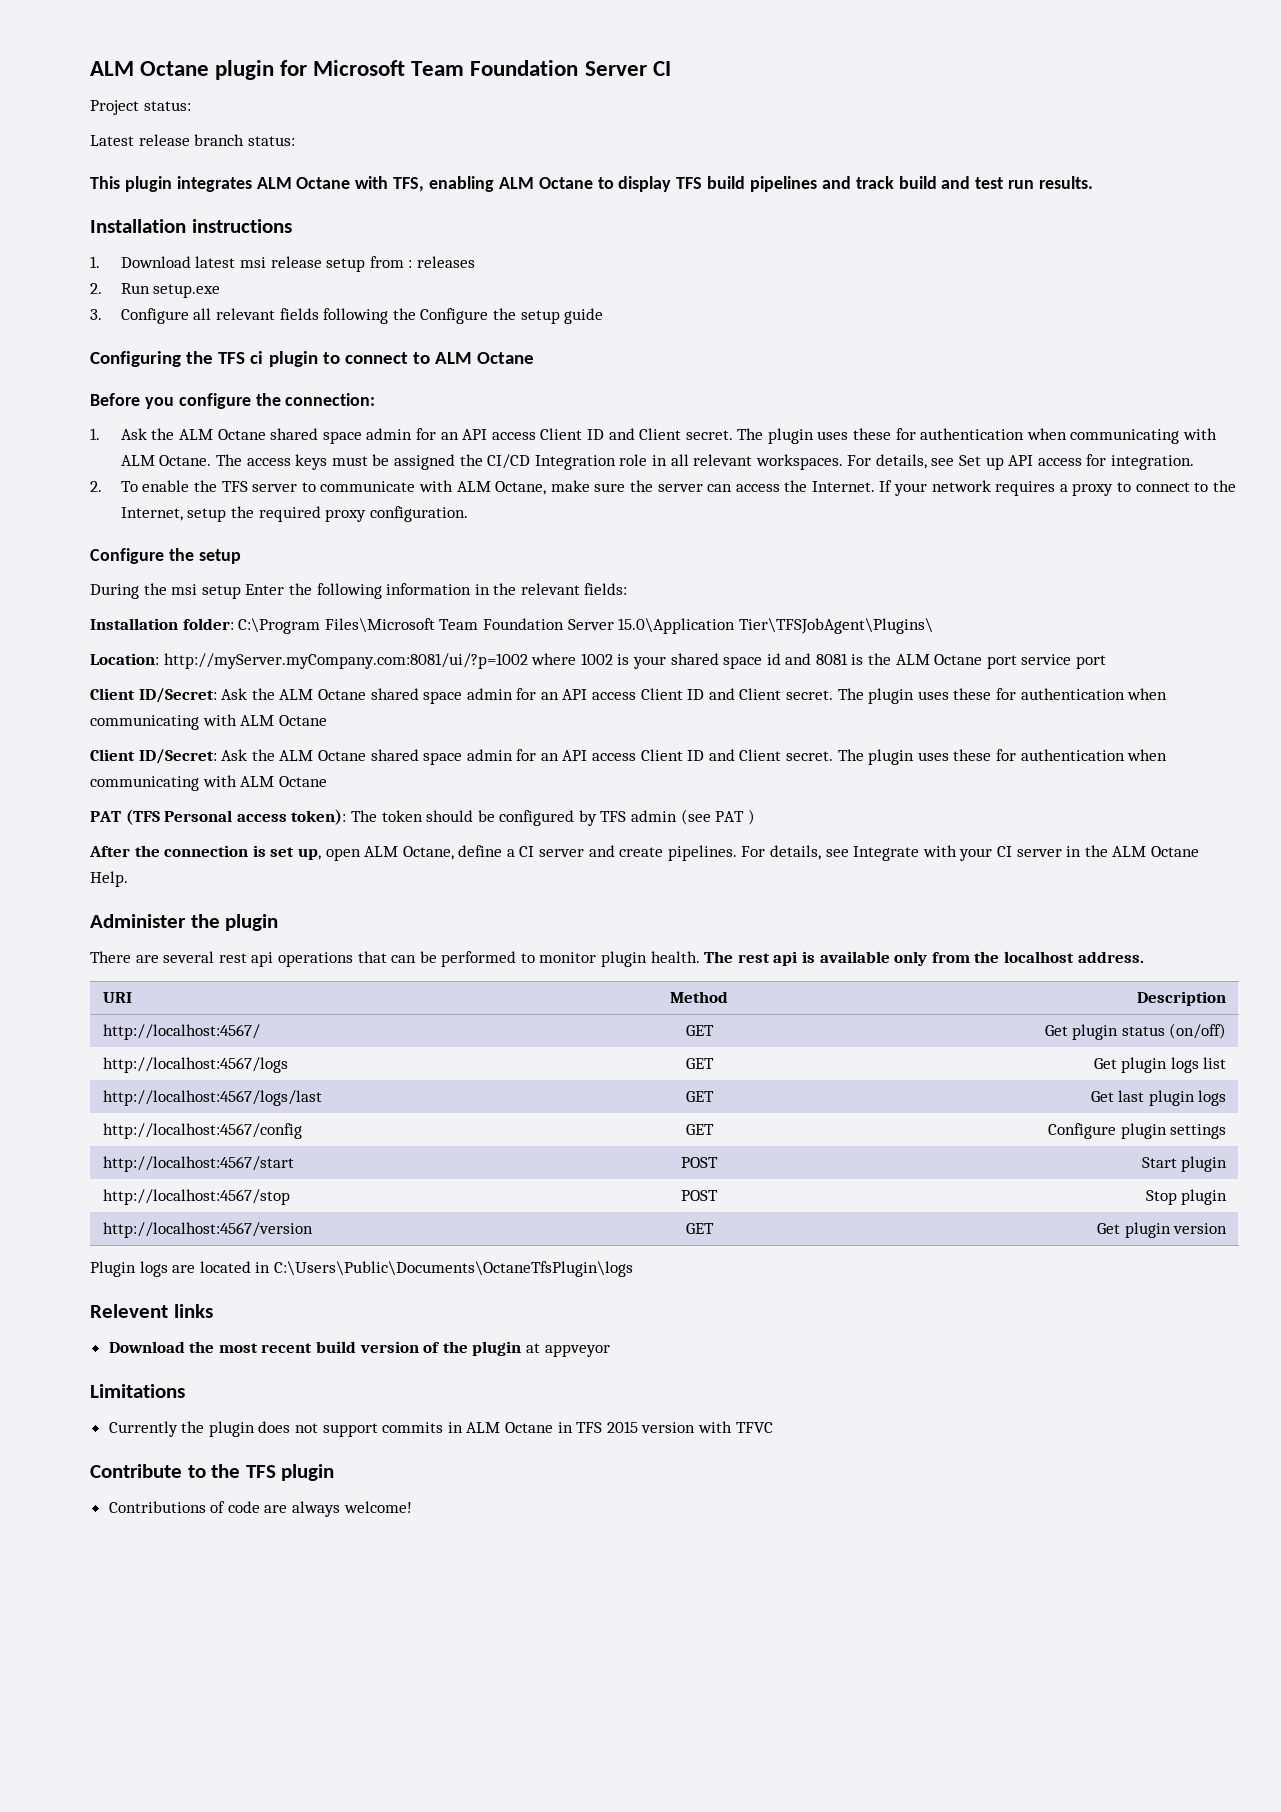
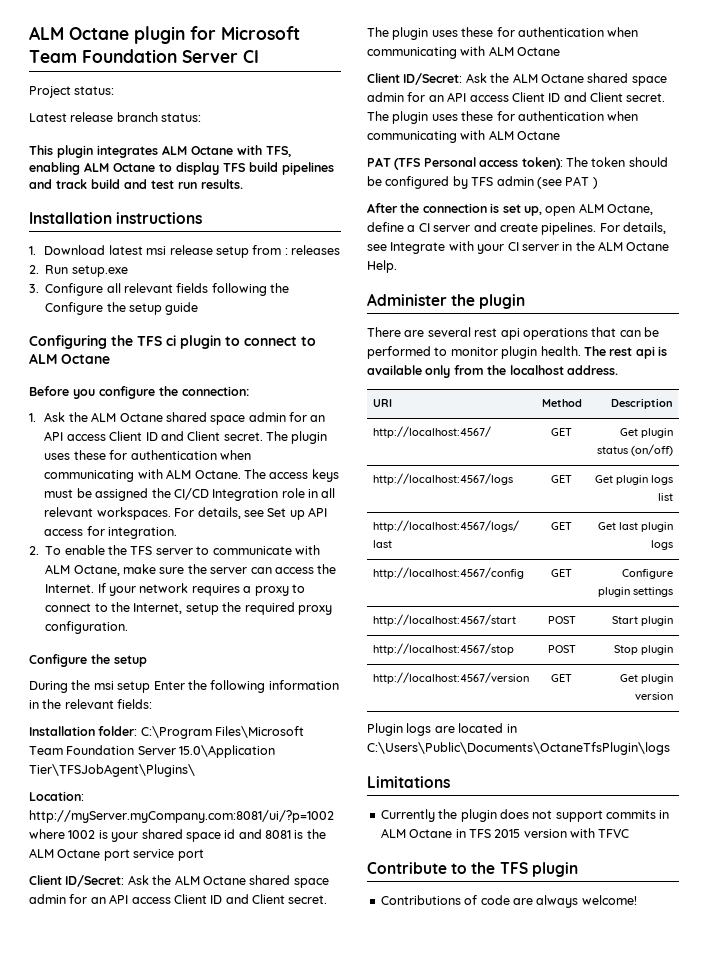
- Relevent links
- Download the most recent build version of the plugin at appveyor

